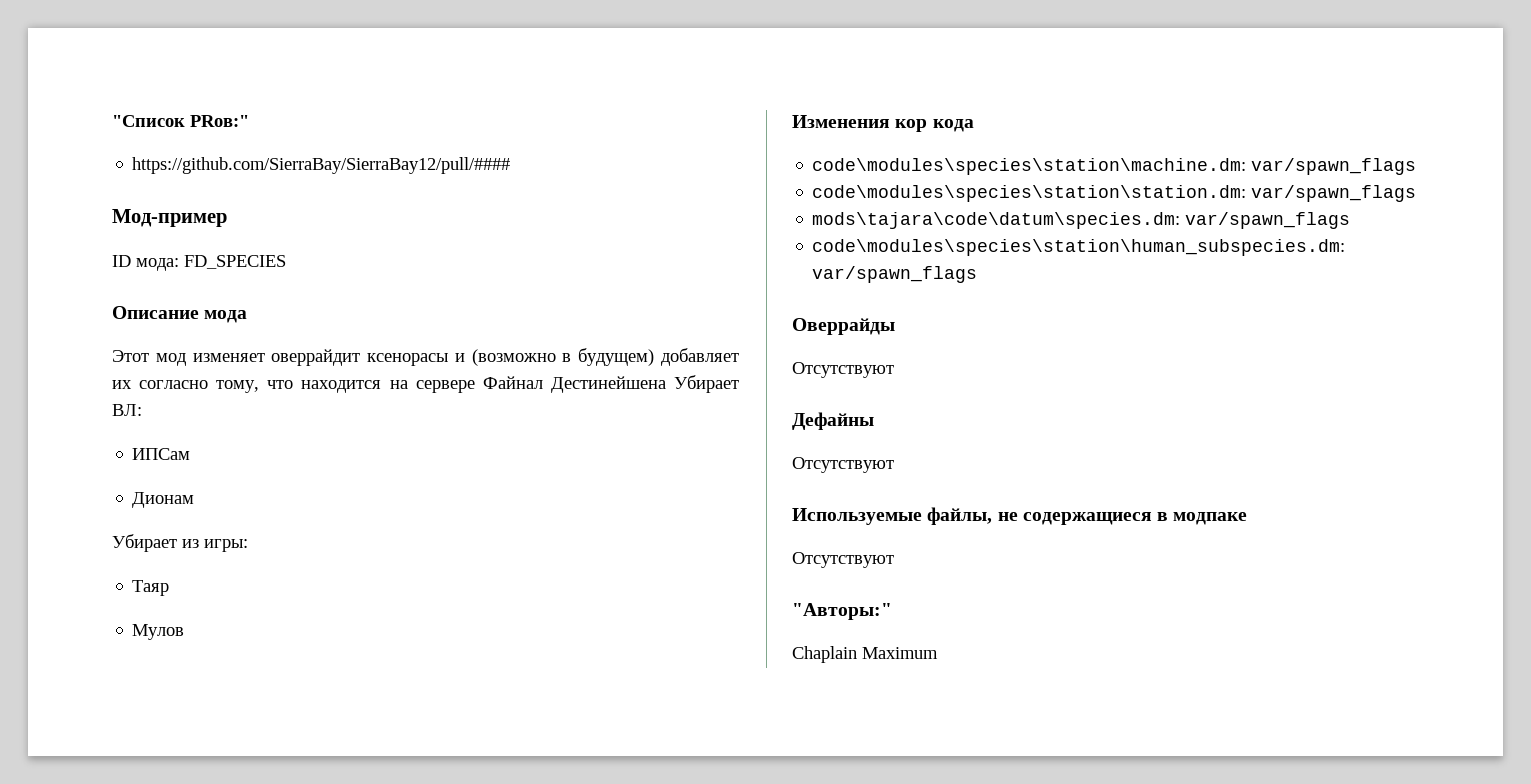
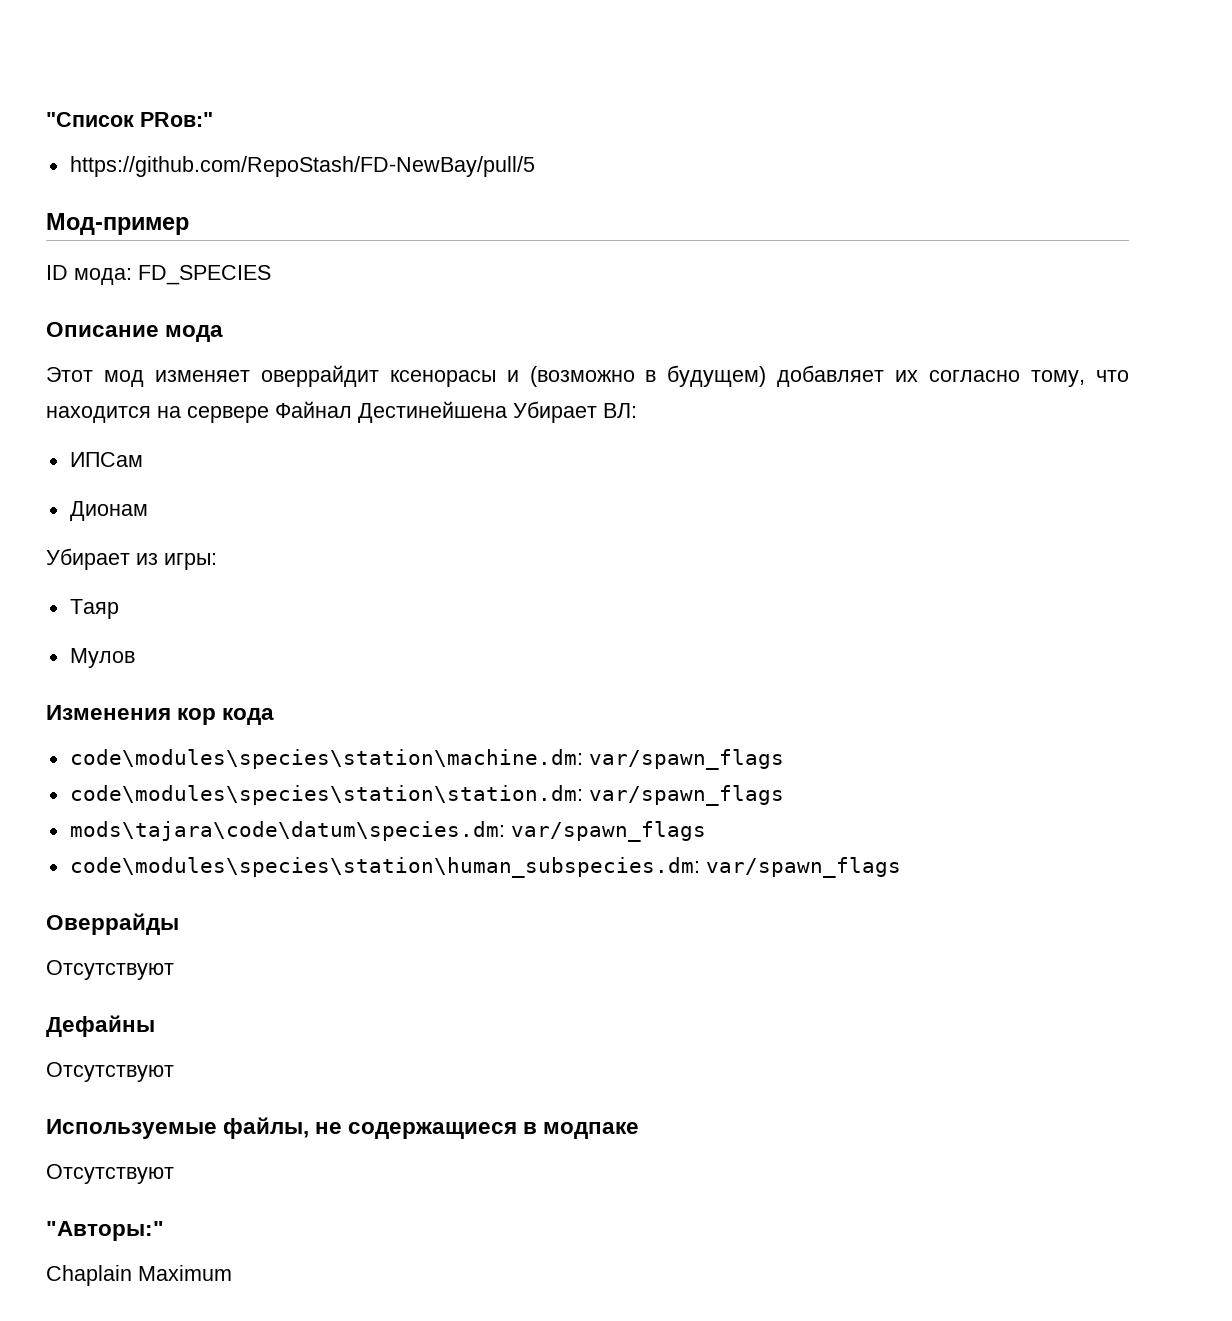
- https://github.com/SierraBay/SierraBay12/pull/####
+ https://github.com/RepoStash/FD-NewBay/pull/5

